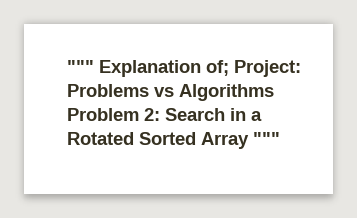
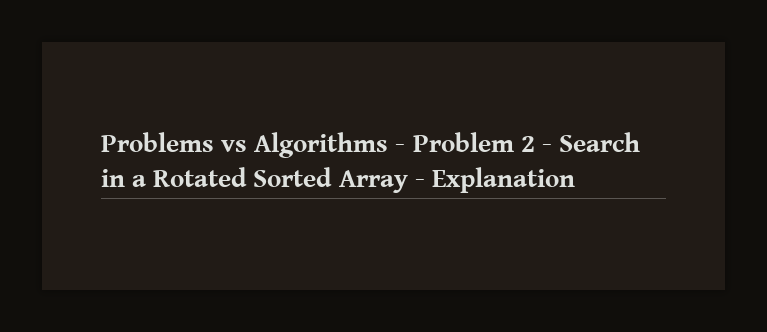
- """ Explanation of; Project: Problems vs Algorithms Problem 2: Search in a Rotated Sorted Array """
+ Problems vs Algorithms - Problem 2 - Search in a Rotated Sorted Array - Explanation

